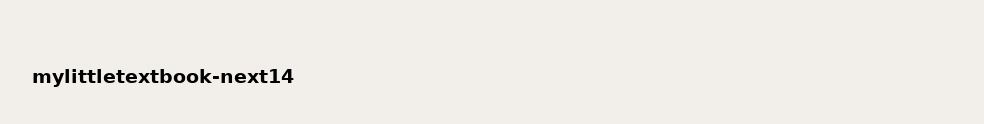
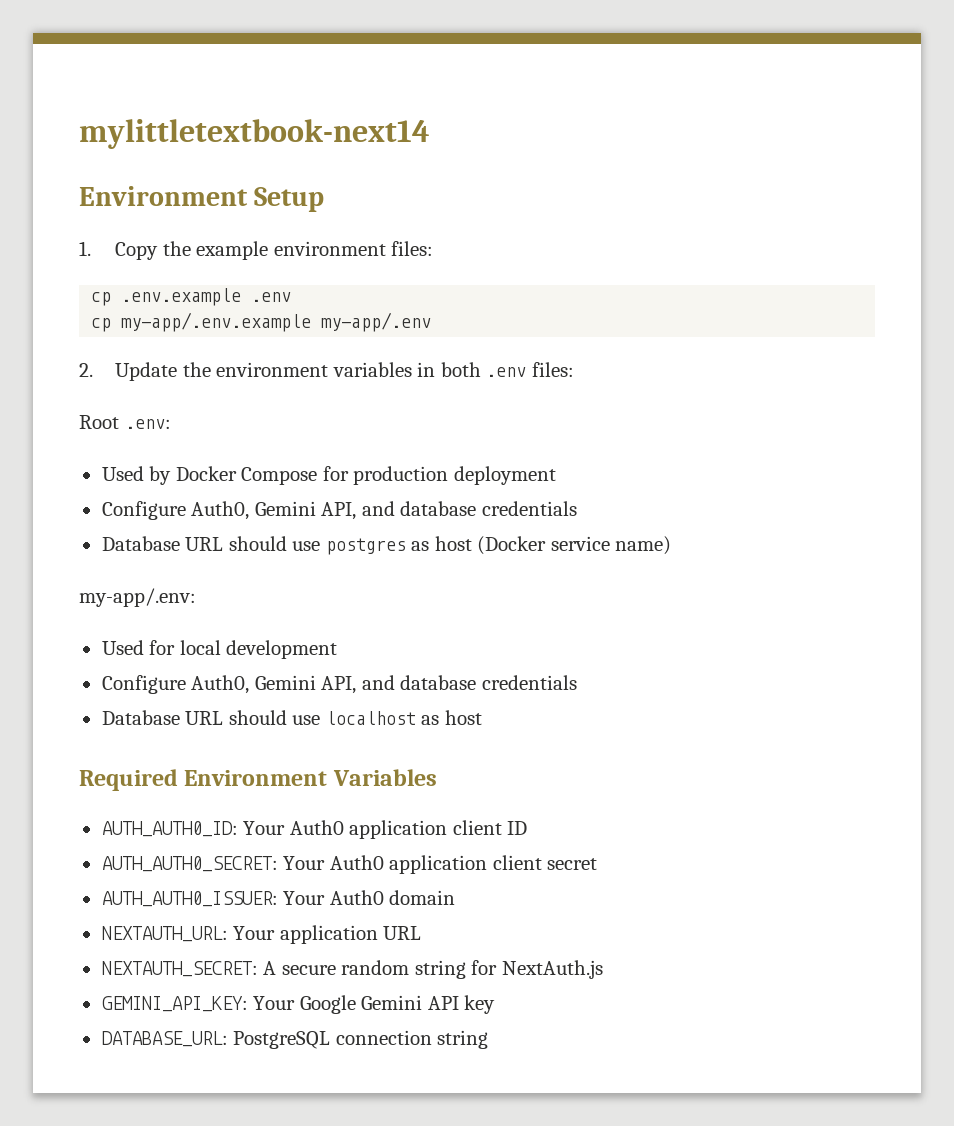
+ Environment Setup
+ 1. Copy the example environment files:
+ cp .env.example .env
+ cp my-app/.env.example my-app/.env
+ 2. Update the environment variables in both .env files:
+ Root .env:
+ Used by Docker Compose for production deployment
+ Configure Auth0, Gemini API, and database credentials
+ Database URL should use postgres as host (Docker service name)
+ my-app/.env:
+ Used for local development
+ Configure Auth0, Gemini API, and database credentials
+ Database URL should use localhost as host
+ Required Environment Variables
+ AUTH_AUTH0_ID: Your Auth0 application client ID
+ AUTH_AUTH0_SECRET: Your Auth0 application client secret
+ AUTH_AUTH0_ISSUER: Your Auth0 domain
+ NEXTAUTH_URL: Your application URL
+ NEXTAUTH_SECRET: A secure random string for NextAuth.js
+ GEMINI_API_KEY: Your Google Gemini API key
+ DATABASE_URL: PostgreSQL connection string

